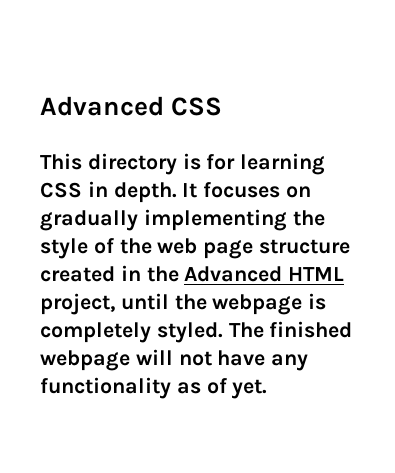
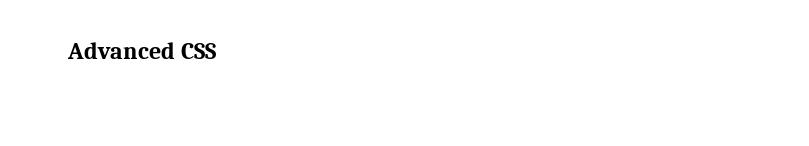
- This directory is for learning CSS in depth. It focuses on gradually implementing the style of the web page structure created in the Advanced HTML project, until the webpage is completely styled. The finished webpage will not have any functionality as of yet.

